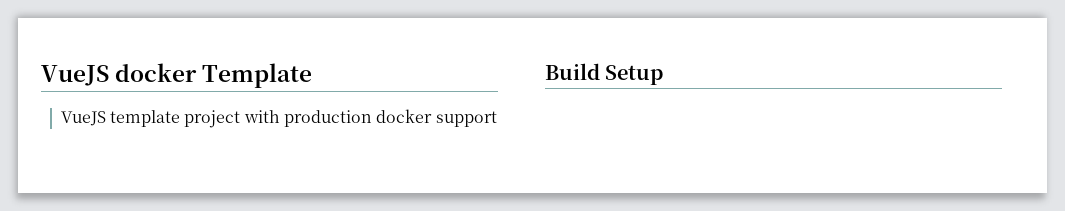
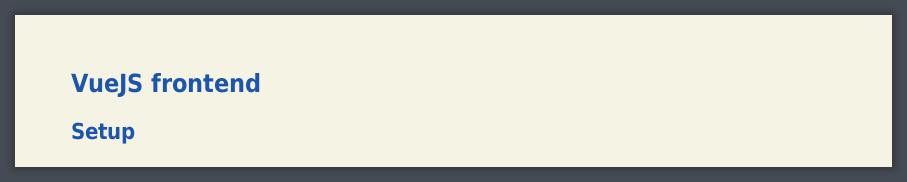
- VueJS docker Template
- VueJS template project with production docker support
- Build Setup
+ VueJS frontend
+ Setup

